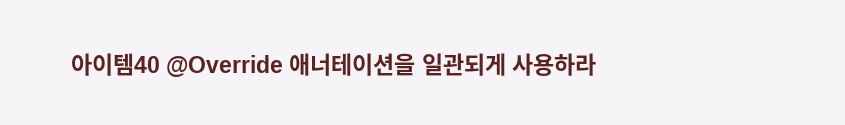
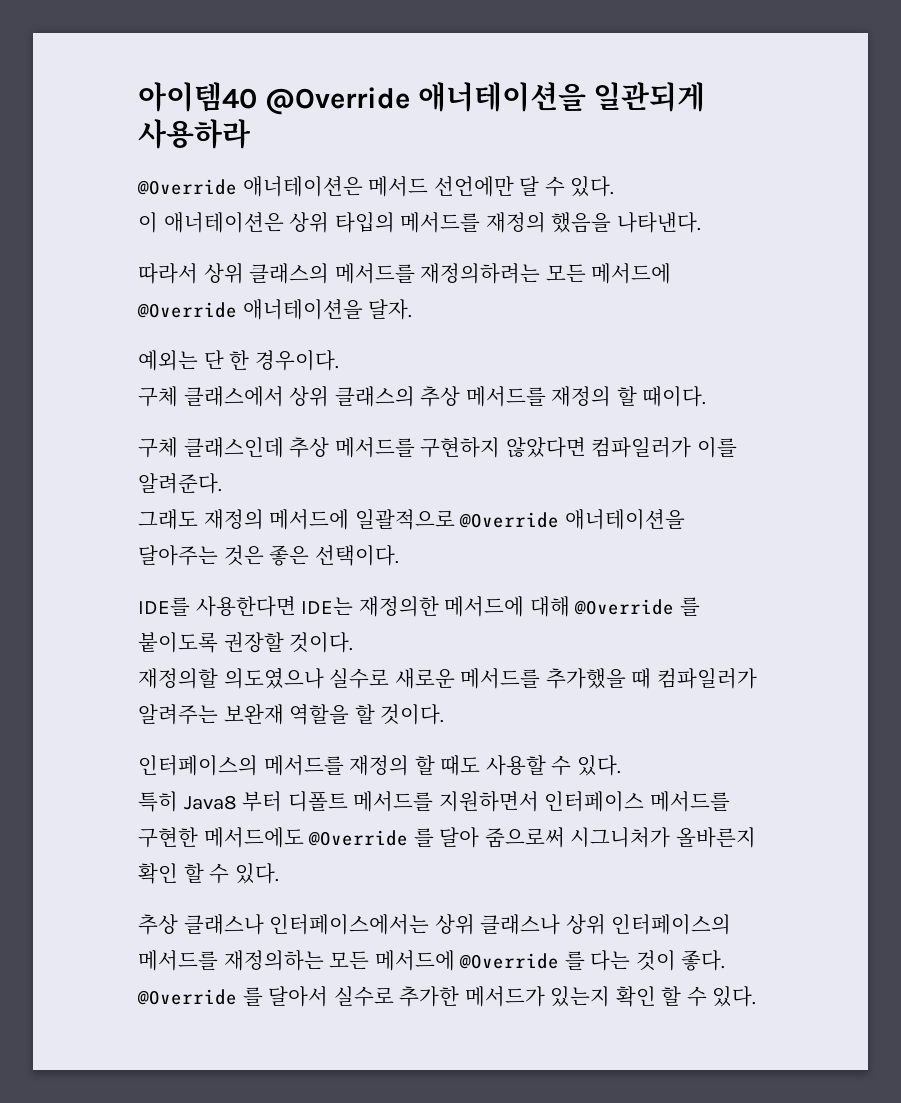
+ @Override 애너테이션은 메서드 선언에만 달 수 있다.
+ 이 애너테이션은 상위 타입의 메서드를 재정의 했음을 나타낸다.
+ 따라서 상위 클래스의 메서드를 재정의하려는 모든 메서드에 @Override 애너테이션을 달자.
+ 예외는 단 한 경우이다.
+ 구체 클래스에서 상위 클래스의 추상 메서드를 재정의 할 때이다.
+ 구체 클래스인데 추상 메서드를 구현하지 않았다면 컴파일러가 이를 알려준다.
+ 그래도 재정의 메서드에 일괄적으로 @Override 애너테이션을 달아주는 것은 좋은 선택이다.
+ IDE를 사용한다면 IDE는 재정의한 메서드에 대해 @Override 를 붙이도록 권장할 것이다.
+ 재정의할 의도였으나 실수로 새로운 메서드를 추가했을 때 컴파일러가 알려주는 보완재 역할을 할 것이다.
+ 인터페이스의 메서드를 재정의 할 때도 사용할 수 있다.
+ 특히 Java8 부터 디폴트 메서드를 지원하면서 인터페이스 메서드를 구현한 메서드에도 @Override 를 달아 줌으로써 시그니처가 올바른지 확인 할 수 있다.
+ 추상 클래스나 인터페이스에서는 상위 클래스나 상위 인터페이스의 메서드를 재정의하는 모든 메서드에 @Override 를 다는 것이 좋다. @Override 를 달아서 실수로 추가한 메서드가 있는지 확인 할 수 있다.

